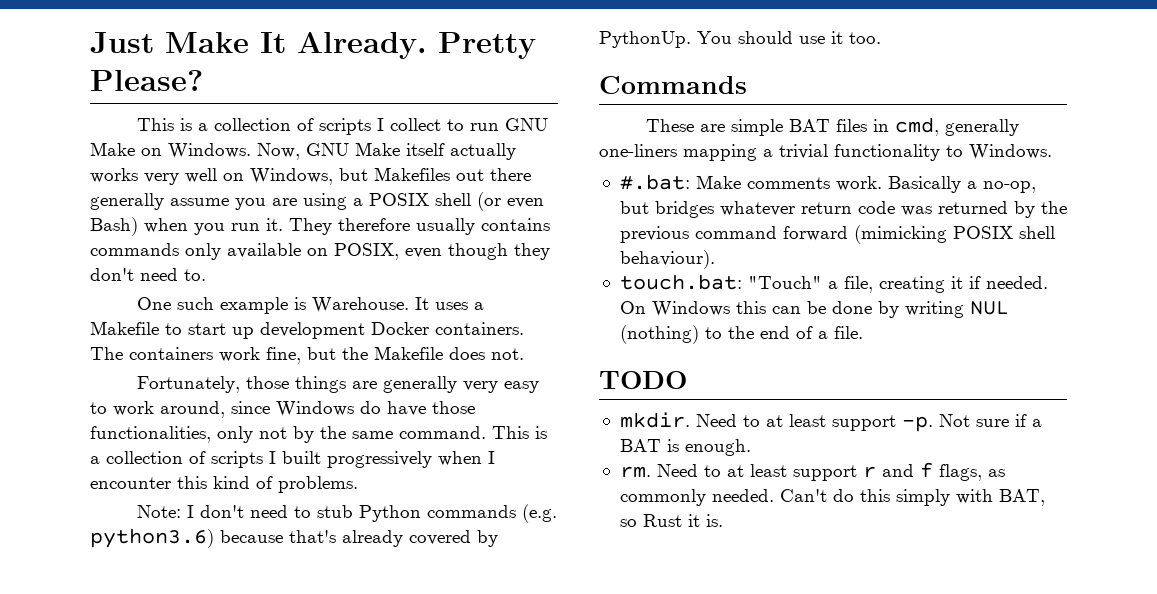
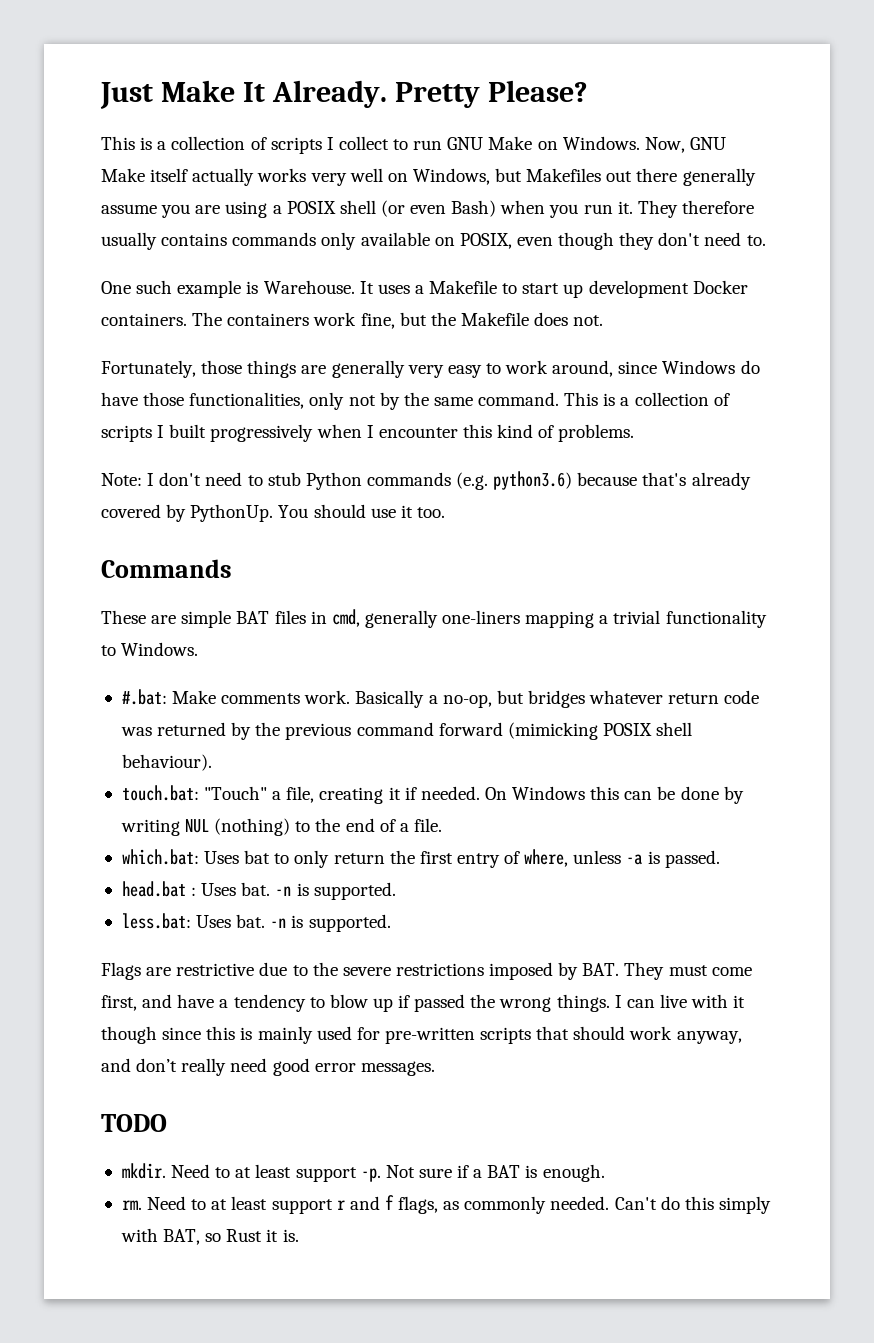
+ which.bat: Uses bat to only return the first entry of where, unless -a is passed.
+ head.bat : Uses bat. -n is supported.
+ less.bat: Uses bat. -n is supported.
+ Flags are restrictive due to the severe restrictions imposed by BAT. They must come first, and have a tendency to blow up if passed the wrong things. I can live with it though since this is mainly used for pre-written scripts that should work anyway, and don’t really need good error messages.

